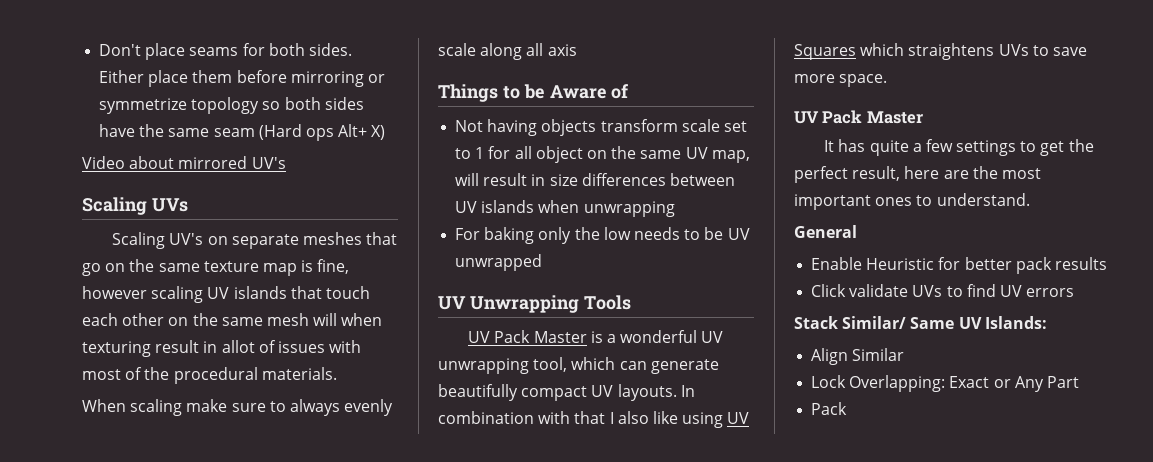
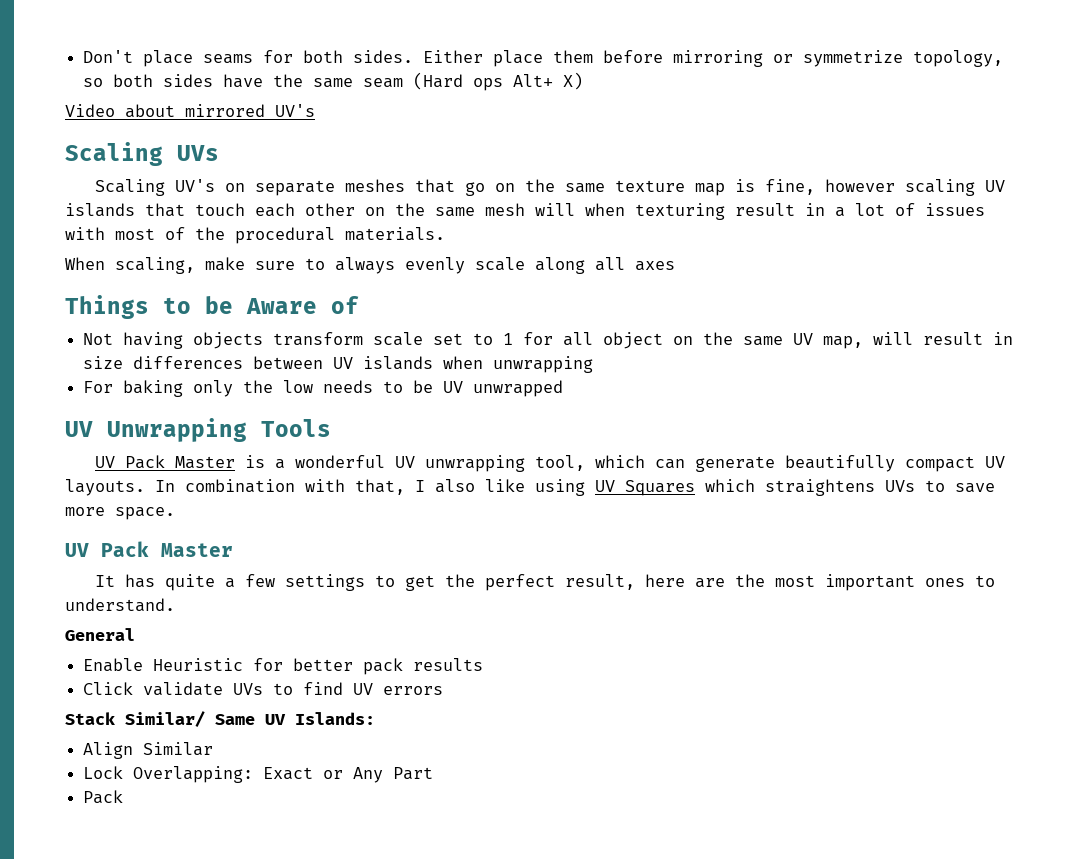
- Either place them before mirroring or symmetrize topology so both sides have the same seam (Hard ops Alt+ X)
+ Either place them before mirroring or symmetrize topology, so both sides have the same seam (Hard ops Alt+ X)
- Scaling UV's on separate meshes that go on the same texture map is fine, however scaling UV islands that touch each other on the same mesh will when texturing result in allot of issues with most of the procedural materials.
+ Scaling UV's on separate meshes that go on the same texture map is fine, however scaling UV islands that touch each other on the same mesh will when texturing result in a lot of issues with most of the procedural materials.
- When scaling make sure to always evenly scale along all axis
+ When scaling, make sure to always evenly scale along all axes
- In combination with that I also like using UV Squares which straightens UVs to save more space.
+ In combination with that, I also like using UV Squares which straightens UVs to save more space.

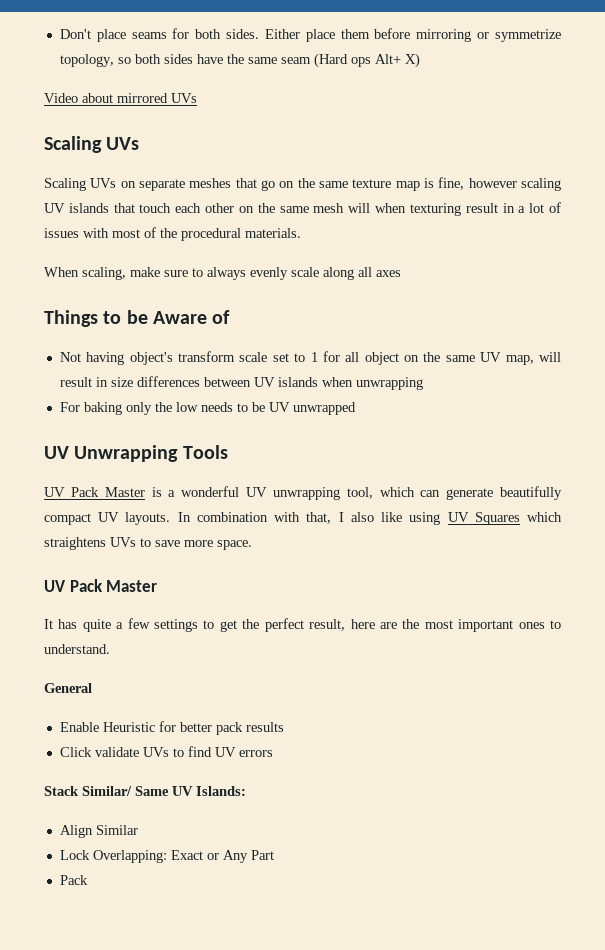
- Video about mirrored UV's
+ Video about mirrored UVs
- Scaling UV's on separate meshes that go on the same texture map is fine, however scaling UV islands that touch each other on the same mesh will when texturing result in a lot of issues with most of the procedural materials.
+ Scaling UVs on separate meshes that go on the same texture map is fine, however scaling UV islands that touch each other on the same mesh will when texturing result in a lot of issues with most of the procedural materials.
- Not having objects transform scale set to 1 for all object on the same UV map, will result in size differences between UV islands when unwrapping
+ Not having object's transform scale set to 1 for all object on the same UV map, will result in size differences between UV islands when unwrapping

